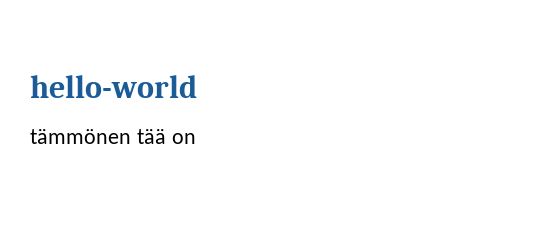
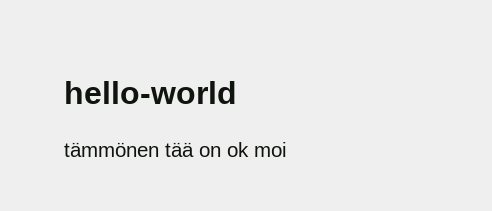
- tämmönen tää on
+ tämmönen tää on ok moi

